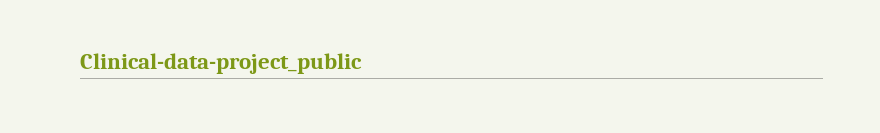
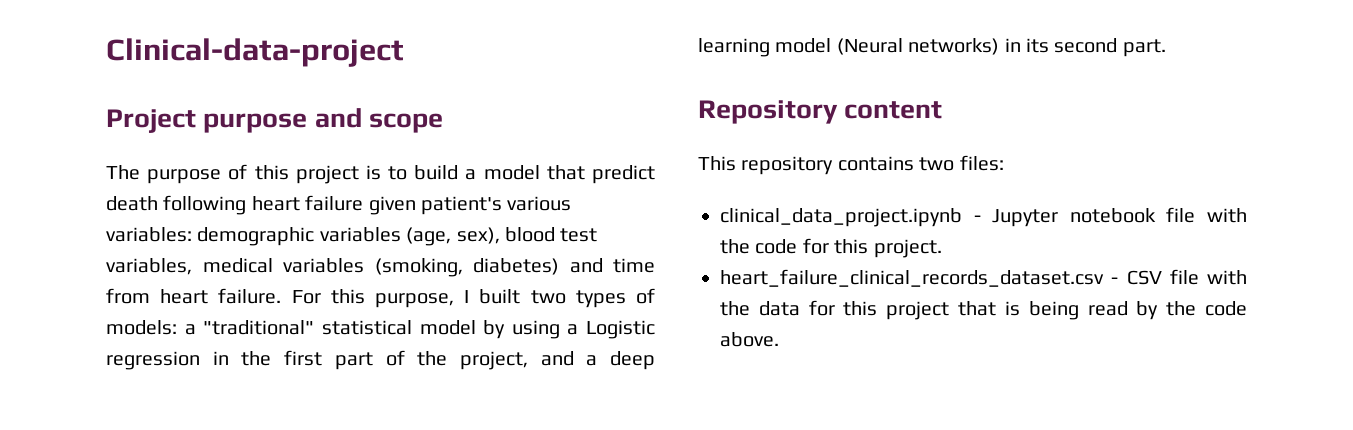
- Clinical-data-project_public
+ Clinical-data-project
+ Project purpose and scope
+ The purpose of this project is to build a model that predict death following heart failure given patient's various variables: demographic variables (age, sex), blood test variables, medical variables (smoking, diabetes) and time from heart failure. For this purpose, I built two types of models: a "traditional" statistical model by using a Logistic regression in the first part of the project, and a deep learning model (Neural networks) in its second part.
+ Repository content
+ This repository contains two files:
+ clinical_data_project.ipynb - Jupyter notebook file with the code for this project.
+ heart_failure_clinical_records_dataset.csv - CSV file with the data for this project that is being read by the code above.

